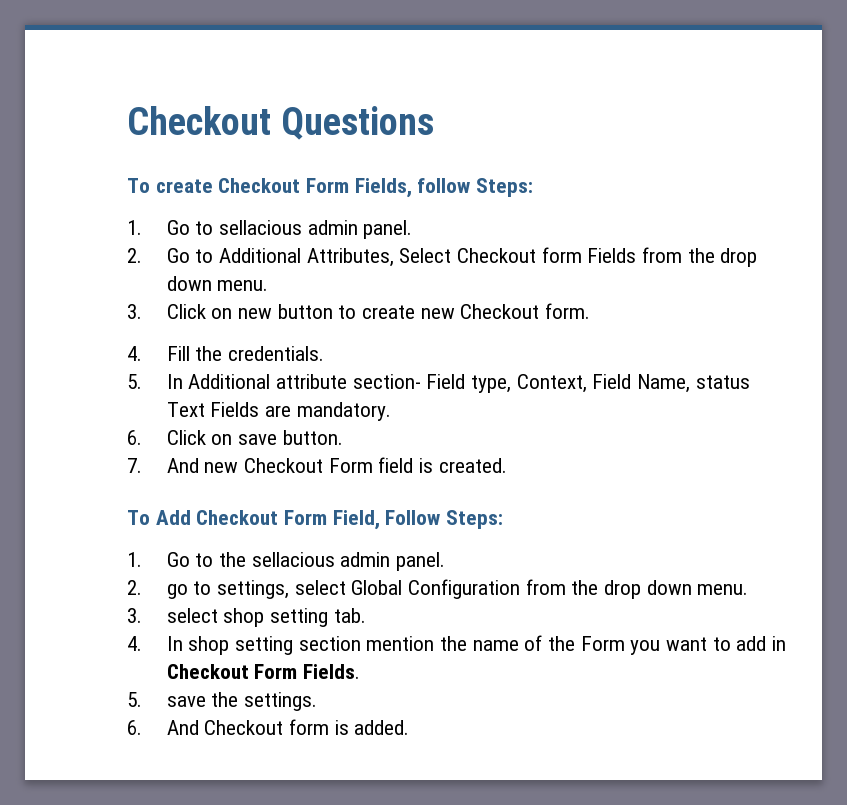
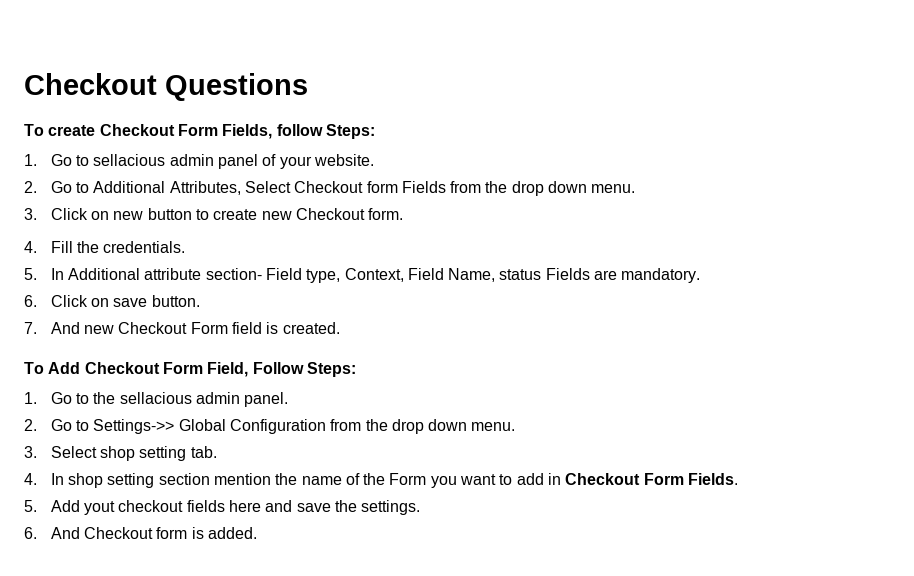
- 1. Go to sellacious admin panel.
+ 1. Go to sellacious admin panel of your website.
- 5. In Additional attribute section- Field type, Context, Field Name, status Text Fields are mandatory.
+ 5. In Additional attribute section- Field type, Context, Field Name, status Fields are mandatory.
- 2. go to settings, select Global Configuration from the drop down menu.
+ 2. Go to Settings->> Global Configuration from the drop down menu.
- 3. select shop setting tab.
+ 3. Select shop setting tab.
- 5. save the settings.
+ 5. Add yout checkout fields here and save the settings.

